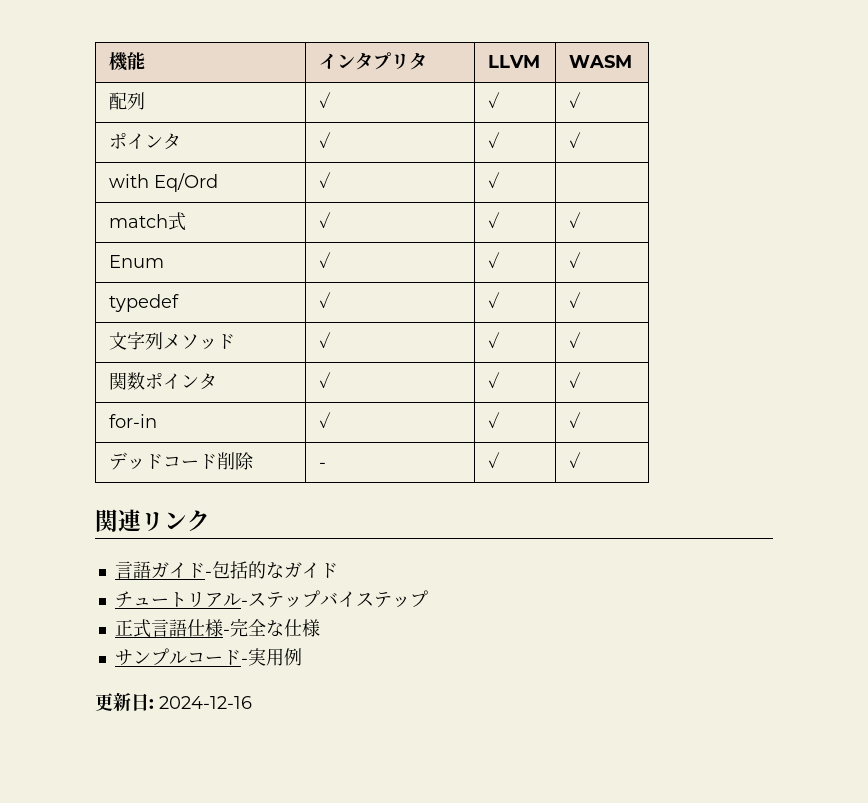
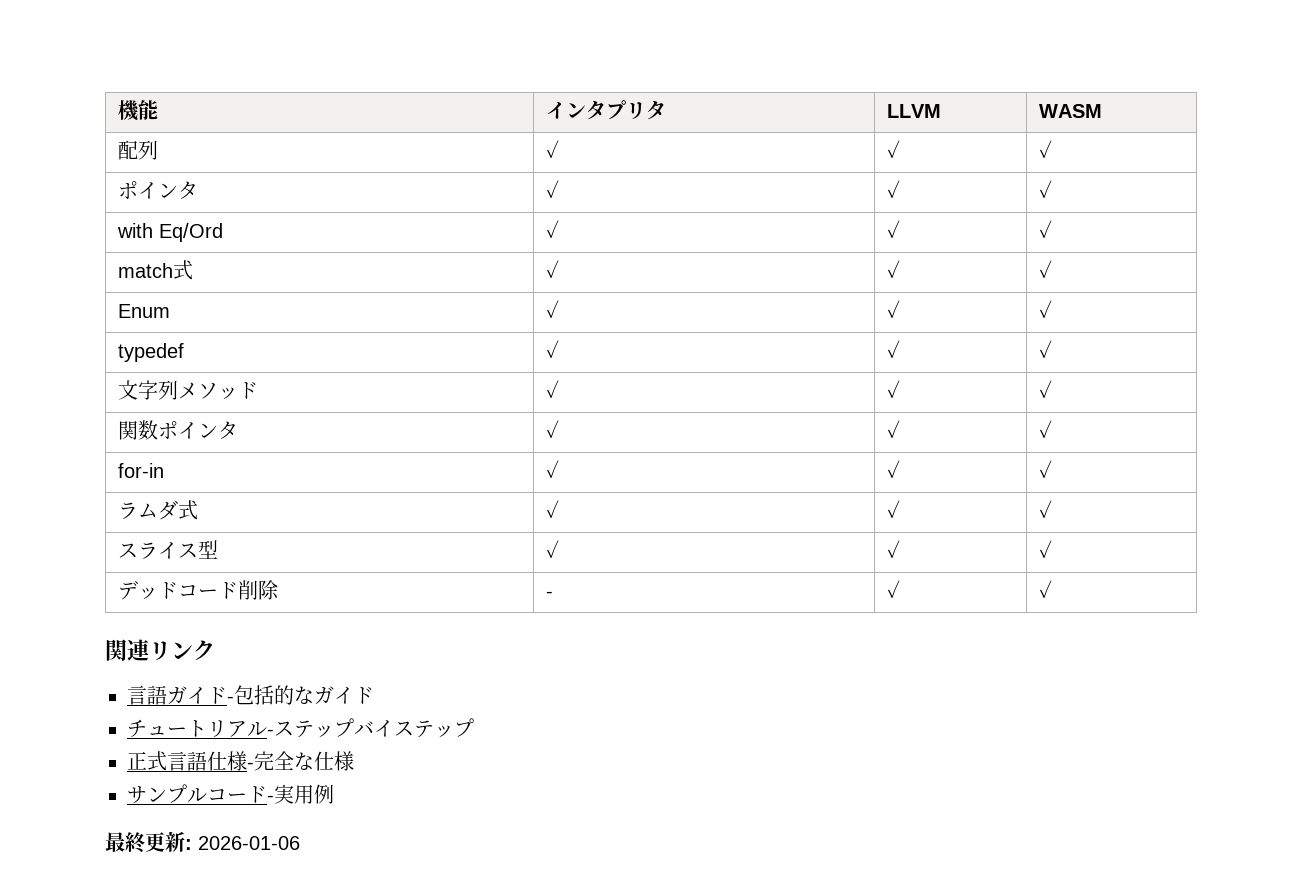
- with Eq/Ord | ✓ | ✓ |
+ with Eq/Ord | ✓ | ✓ | ✓
+ ラムダ式 | ✓ | ✓ | ✓
+ スライス型 | ✓ | ✓ | ✓
- 更新日: 2024-12-16
+ 最終更新: 2026-01-06

